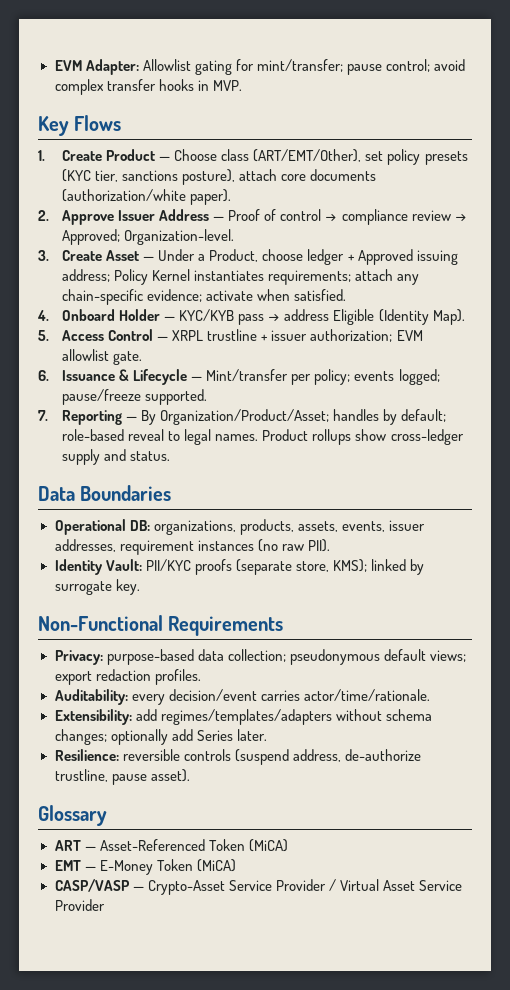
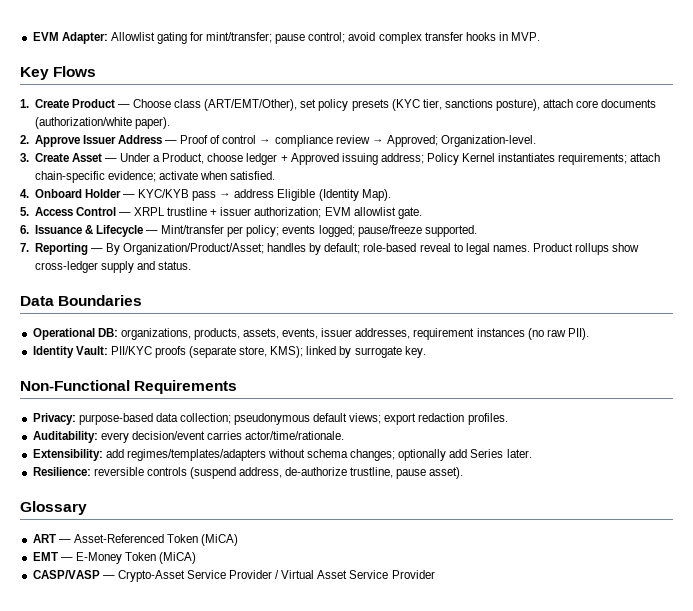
- 3. Create Asset — Under a Product, choose ledger + Approved issuing address; Policy Kernel instantiates requirements; attach any chain-specific evidence; activate when satisfied.
+ 3. Create Asset — Under a Product, choose ledger + Approved issuing address; Policy Kernel instantiates requirements; attach chain-specific evidence; activate when satisfied.

